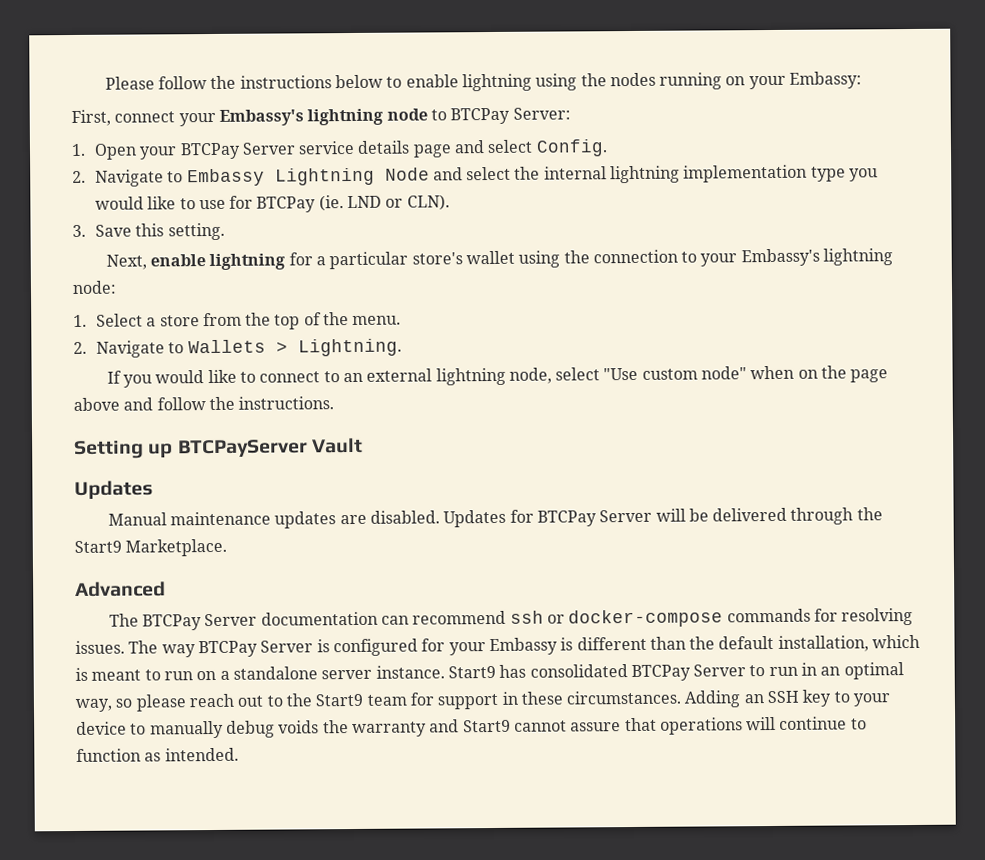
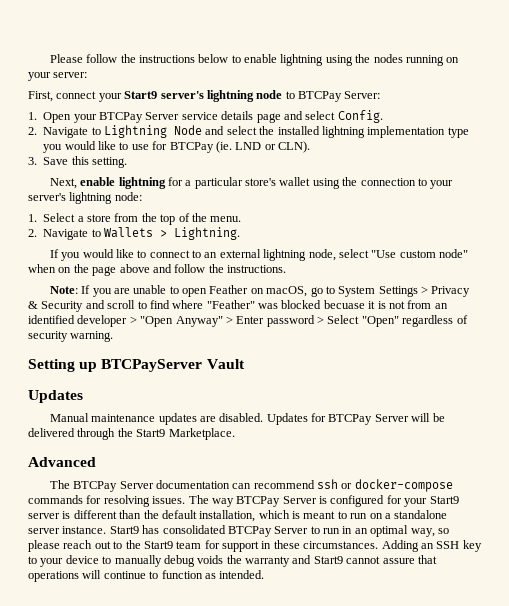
- Please follow the instructions below to enable lightning using the nodes running on your Embassy:
+ Please follow the instructions below to enable lightning using the nodes running on your server:
- First, connect your Embassy's lightning node to BTCPay Server:
+ First, connect your Start9 server's lightning node to BTCPay Server:
- 2. Navigate to Embassy Lightning Node and select the internal lightning implementation type you would like to use for BTCPay (ie. LND or CLN).
+ 2. Navigate to Lightning Node and select the installed lightning implementation type you would like to use for BTCPay (ie. LND or CLN).
- Next, enable lightning for a particular store's wallet using the connection to your Embassy's lightning node:
+ Next, enable lightning for a particular store's wallet using the connection to your server's lightning node:
+ Note: If you are unable to open Feather on macOS, go to System Settings > Privacy & Security and scroll to find where "Feather" was blocked becuase it is not from an identified developer > "Open Anyway" > Enter password > Select "Open" regardless of security warning.
- The way BTCPay Server is configured for your Embassy is different than the default installation, which is meant to run on a standalone server instance.
+ The way BTCPay Server is configured for your Start9 server is different than the default installation, which is meant to run on a standalone server instance.

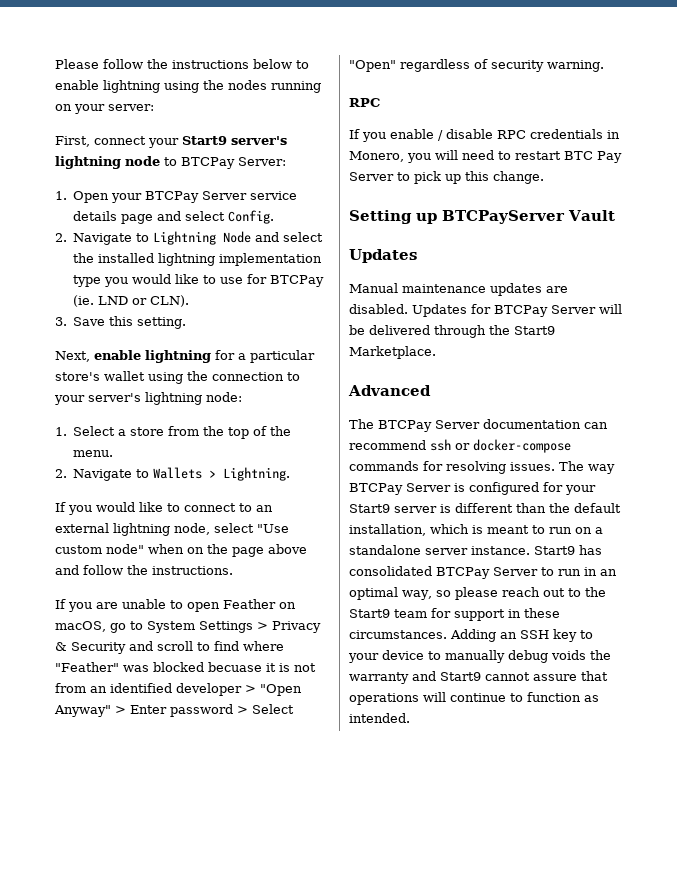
- Note: If you are unable to open Feather on macOS, go to System Settings > Privacy & Security and scroll to find where "Feather" was blocked becuase it is not from an identified developer > "Open Anyway" > Enter password > Select "Open" regardless of security warning.
+ If you are unable to open Feather on macOS, go to System Settings > Privacy & Security and scroll to find where "Feather" was blocked becuase it is not from an identified developer > "Open Anyway" > Enter password > Select "Open" regardless of security warning.
+ RPC
+ If you enable / disable RPC credentials in Monero, you will need to restart BTC Pay Server to pick up this change.

